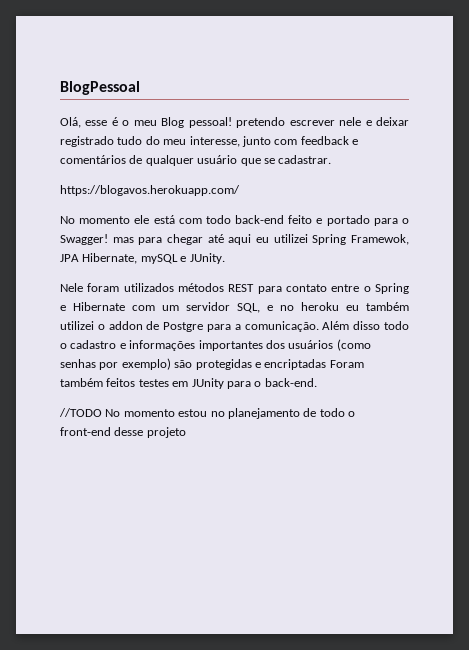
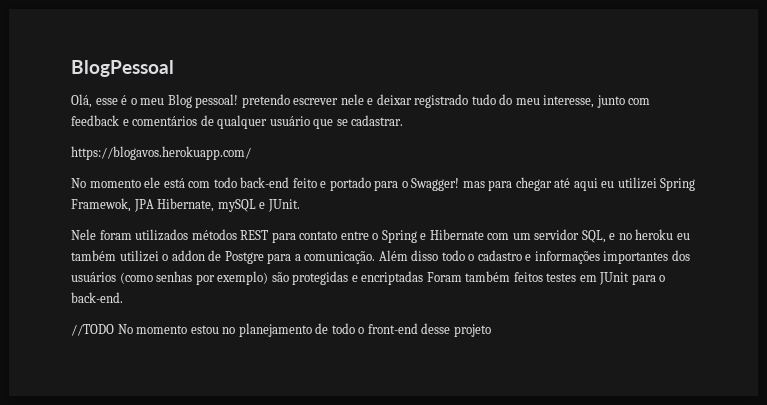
- No momento ele está com todo back-end feito e portado para o Swagger! mas para chegar até aqui eu utilizei Spring Framewok, JPA Hibernate, mySQL e JUnity.
+ No momento ele está com todo back-end feito e portado para o Swagger! mas para chegar até aqui eu utilizei Spring Framewok, JPA Hibernate, mySQL e JUnit.
- Além disso todo o cadastro e informações importantes dos usuários (como senhas por exemplo) são protegidas e encriptadas Foram também feitos testes em JUnity para o back-end.
+ Além disso todo o cadastro e informações importantes dos usuários (como senhas por exemplo) são protegidas e encriptadas Foram também feitos testes em JUnit para o back-end.

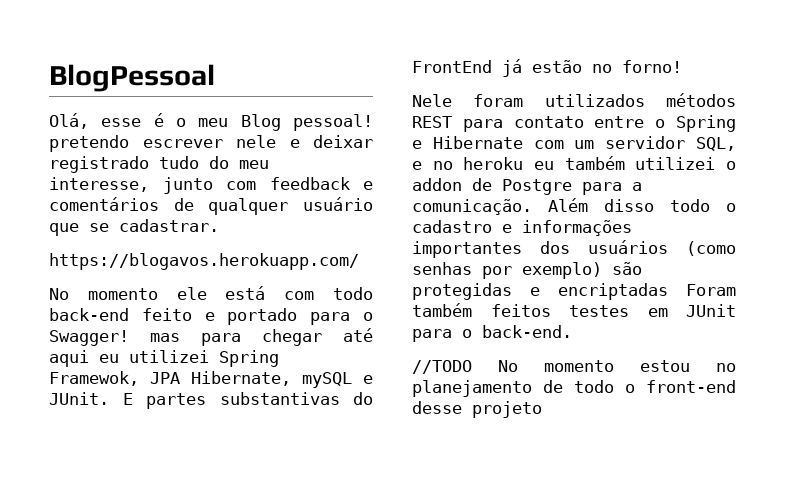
+ E partes substantivas do FrontEnd já estão no forno!

